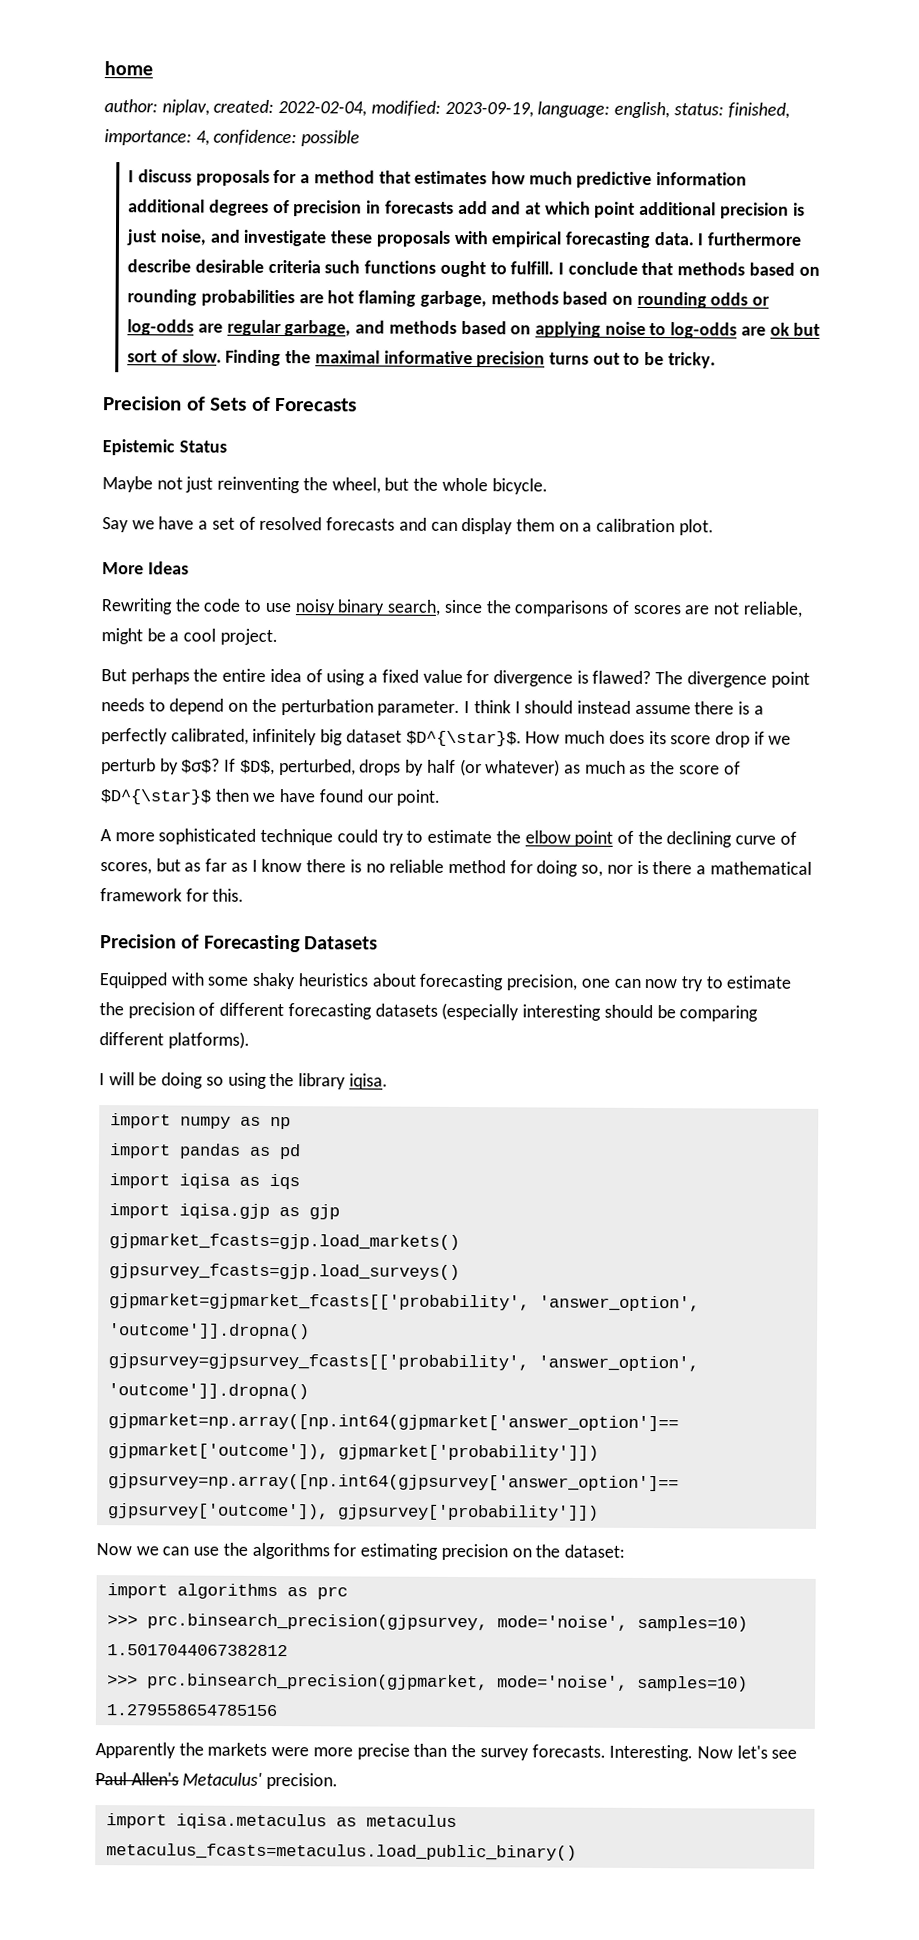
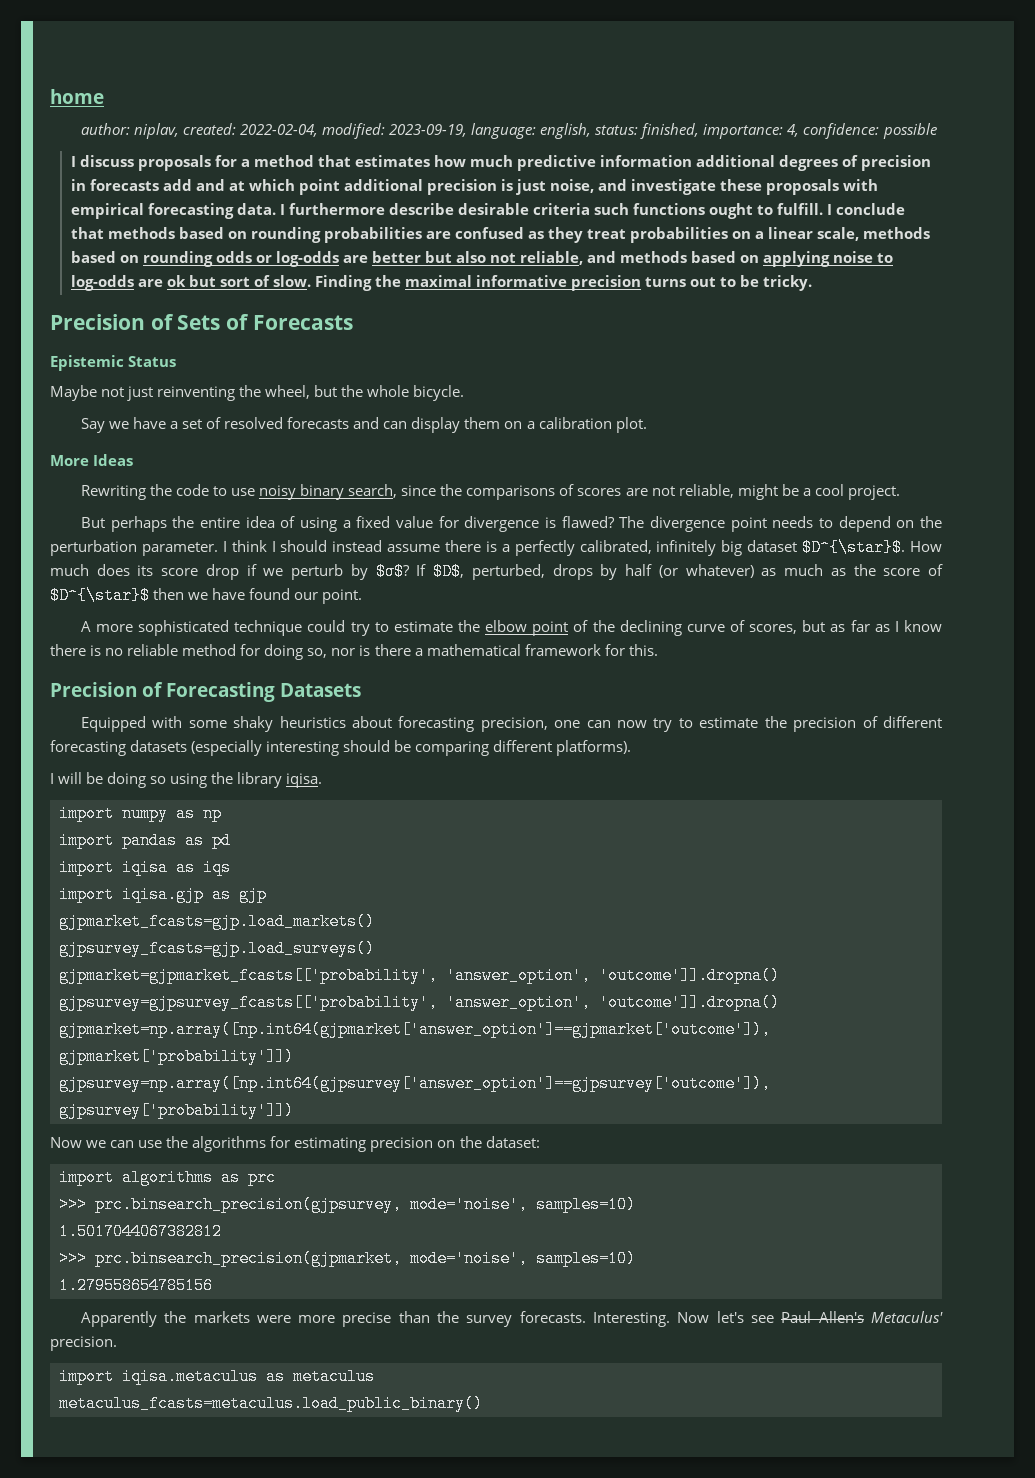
- I conclude that methods based on rounding probabilities are hot flaming garbage, methods based on rounding odds or log-odds are regular garbage, and methods based on applying noise to log-odds are ok but sort of slow.
+ I conclude that methods based on rounding probabilities are confused as they treat probabilities on a linear scale, methods based on rounding odds or log-odds are better but also not reliable, and methods based on applying noise to log-odds are ok but sort of slow.

